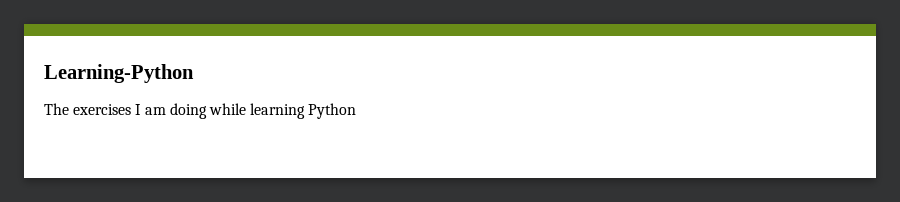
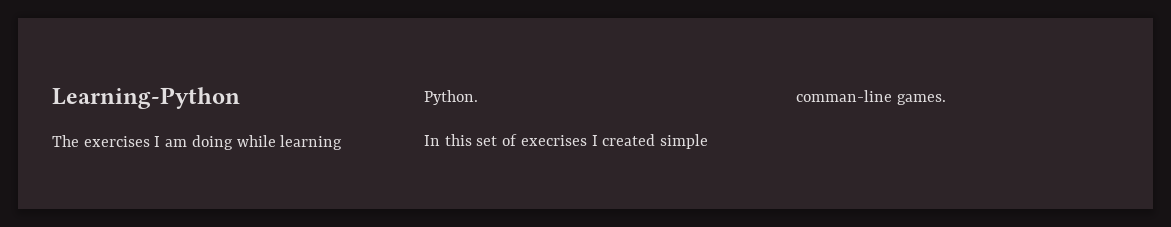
- The exercises I am doing while learning Python
+ The exercises I am doing while learning Python.
+ In this set of execrises I created simple comman-line games.

